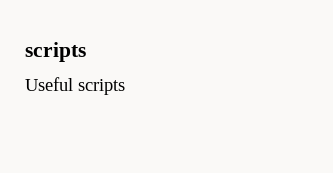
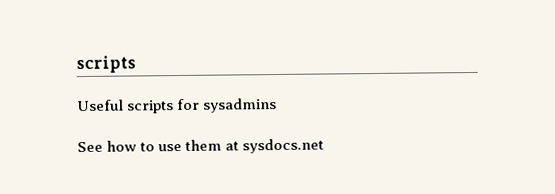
- Useful scripts
+ Useful scripts for sysadmins
+ See how to use them at sysdocs.net

